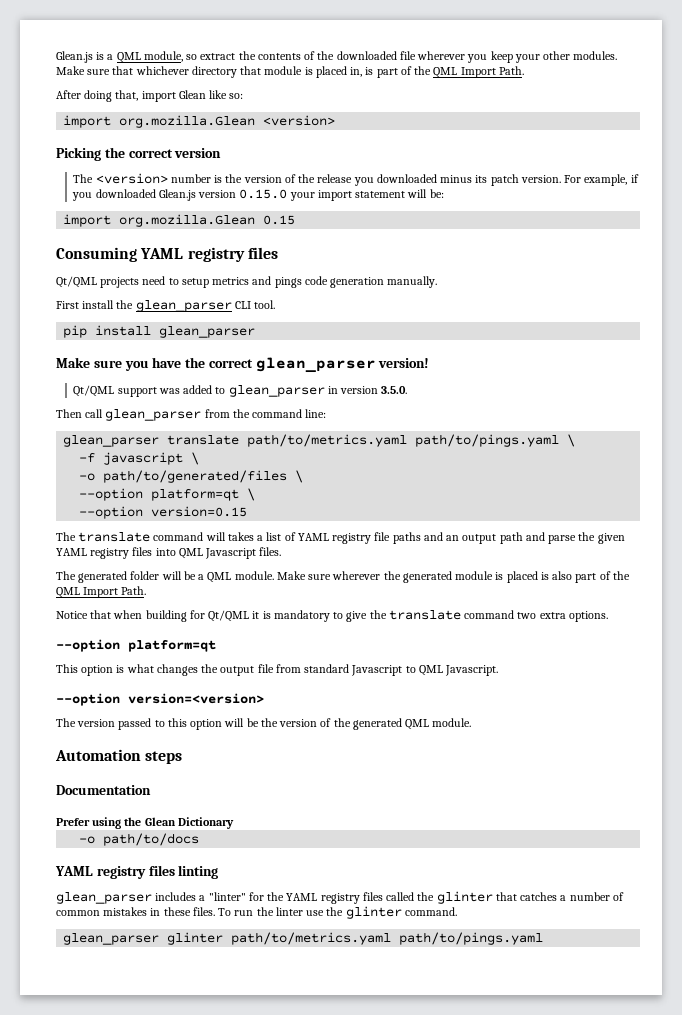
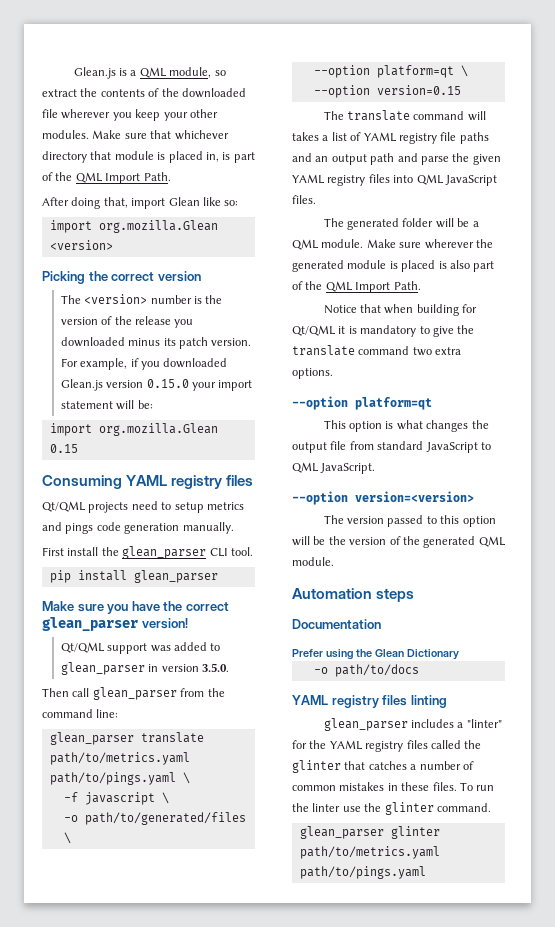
- The translate command will takes a list of YAML registry file paths and an output path and parse the given YAML registry files into QML Javascript files.
+ The translate command will takes a list of YAML registry file paths and an output path and parse the given YAML registry files into QML JavaScript files.
- This option is what changes the output file from standard Javascript to QML Javascript.
+ This option is what changes the output file from standard JavaScript to QML JavaScript.

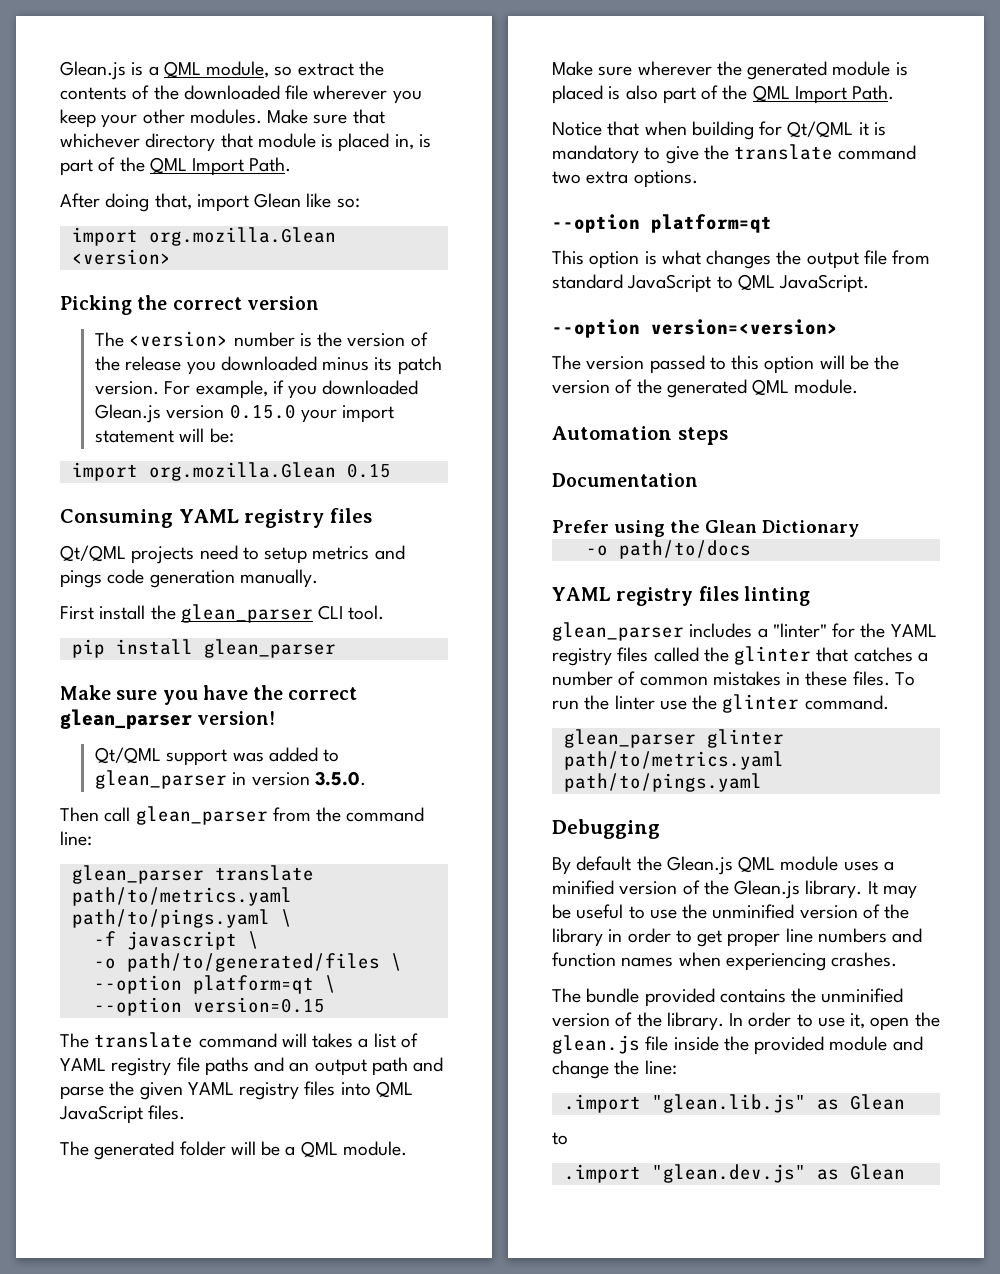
+ Debugging
+ By default the Glean.js QML module uses a minified version of the Glean.js library. It may be useful to use the unminified version of the library in order to get proper line numbers and function names when experiencing crashes.
+ The bundle provided contains the unminified version of the library. In order to use it, open the glean.js file inside the provided module and change the line:
+ .import "glean.lib.js" as Glean
+ to
+ .import "glean.dev.js" as Glean

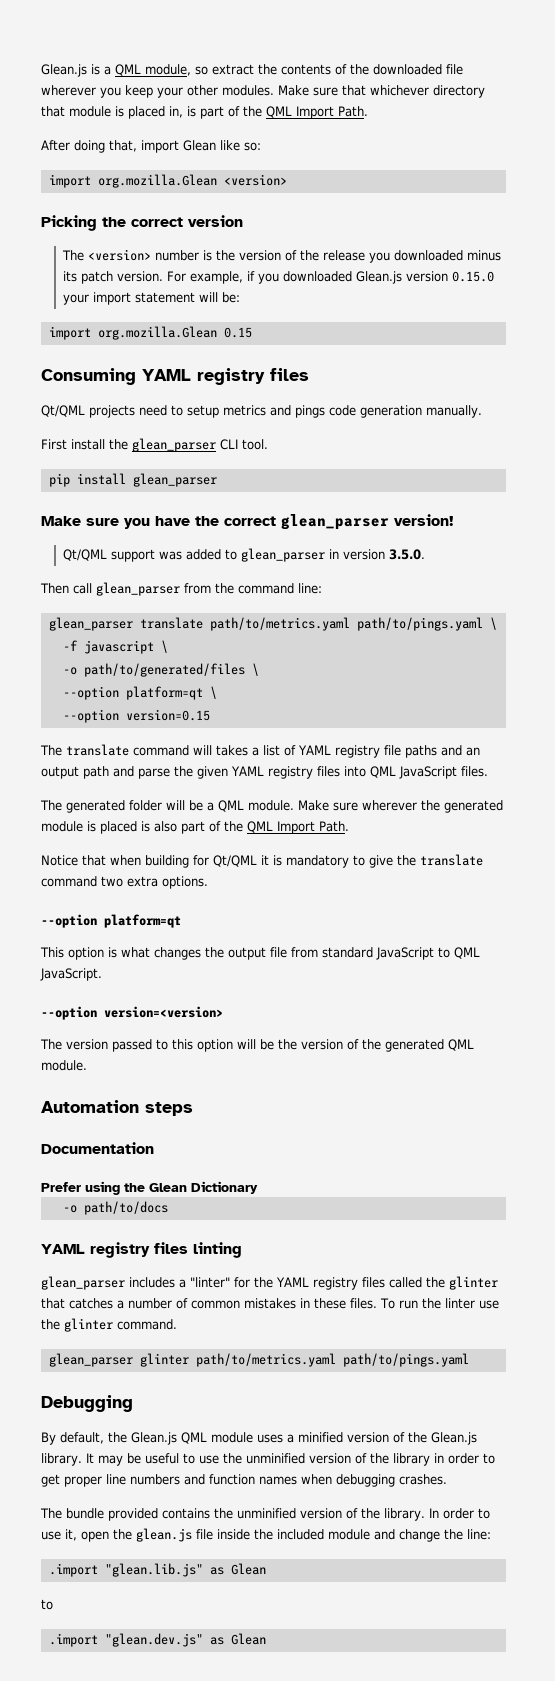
- By default the Glean.js QML module uses a minified version of the Glean.js library.
+ By default, the Glean.js QML module uses a minified version of the Glean.js library.
- It may be useful to use the unminified version of the library in order to get proper line numbers and function names when experiencing crashes.
+ It may be useful to use the unminified version of the library in order to get proper line numbers and function names when debugging crashes.
- In order to use it, open the glean.js file inside the provided module and change the line:
+ In order to use it, open the glean.js file inside the included module and change the line:

